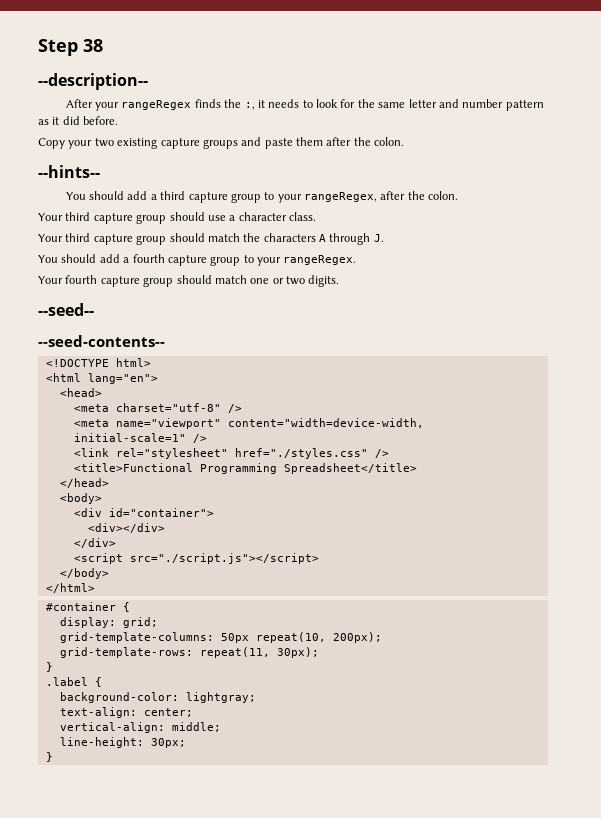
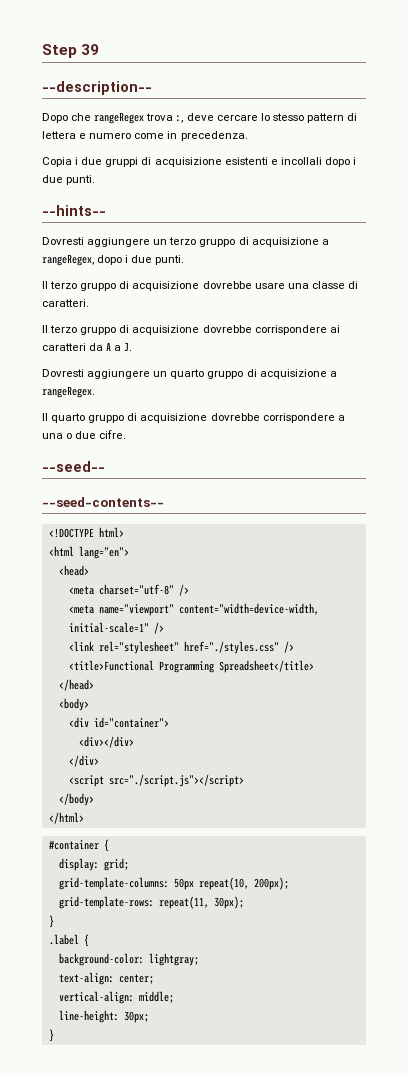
- Step 38
+ Step 39
- After your rangeRegex finds the :, it needs to look for the same letter and number pattern as it did before.
- Copy your two existing capture groups and paste them after the colon.
+ Dopo che rangeRegex trova :, deve cercare lo stesso pattern di lettera e numero come in precedenza.
+ Copia i due gruppi di acquisizione esistenti e incollali dopo i due punti.
  --hints--
- You should add a third capture group to your rangeRegex, after the colon.
- Your third capture group should use a character class.
- Your third capture group should match the characters A through J.
- You should add a fourth capture group to your rangeRegex.
- Your fourth capture group should match one or two digits.
+ Dovresti aggiungere un terzo gruppo di acquisizione a rangeRegex, dopo i due punti.
+ Il terzo gruppo di acquisizione dovrebbe usare una classe di caratteri.
+ Il terzo gruppo di acquisizione dovrebbe corrispondere ai caratteri da A a J.
+ Dovresti aggiungere un quarto gruppo di acquisizione a rangeRegex.
+ Il quarto gruppo di acquisizione dovrebbe corrispondere a una o due cifre.

